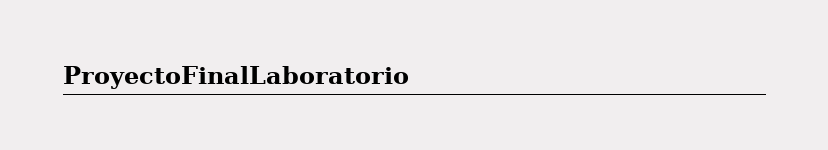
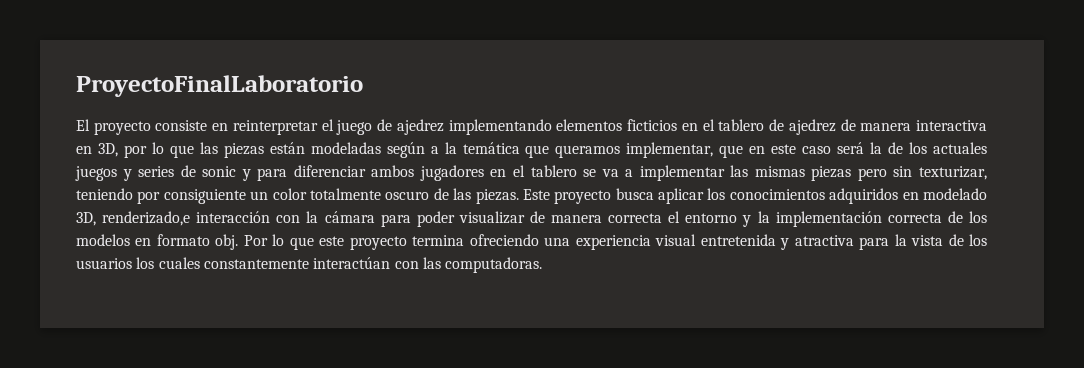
+ El proyecto consiste en reinterpretar el juego de ajedrez implementando elementos ficticios en el tablero de ajedrez de manera interactiva en 3D, por lo que las piezas están modeladas según a la temática que queramos implementar, que en este caso será la de los actuales juegos y series de sonic y para diferenciar ambos jugadores en el tablero se va a implementar las mismas piezas pero sin texturizar, teniendo por consiguiente un color totalmente oscuro de las piezas. Este proyecto busca aplicar los conocimientos adquiridos en modelado 3D, renderizado,e interacción con la cámara para poder visualizar de manera correcta el entorno y la implementación correcta de los modelos en formato obj. Por lo que este proyecto termina ofreciendo una experiencia visual entretenida y atractiva para la vista de los usuarios los cuales constantemente interactúan con las computadoras.

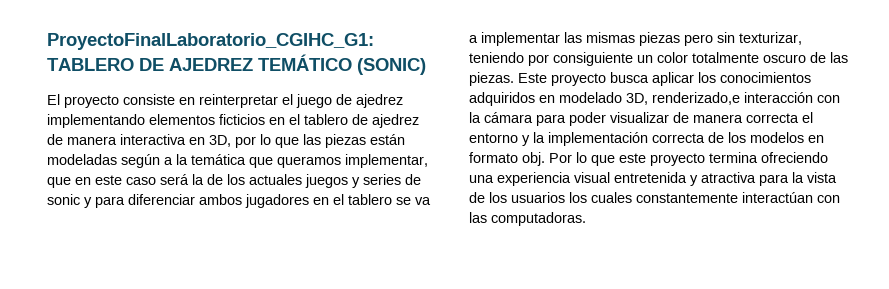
- ProyectoFinalLaboratorio
+ ProyectoFinalLaboratorio_CGIHC_G1: TABLERO DE AJEDREZ TEMÁTICO (SONIC)

